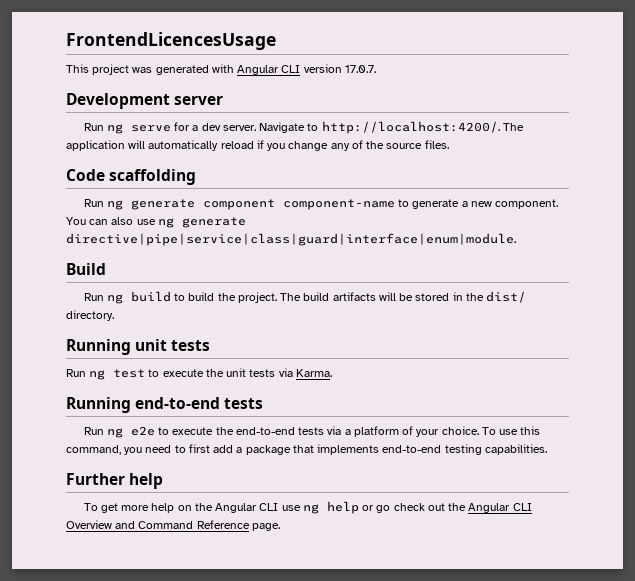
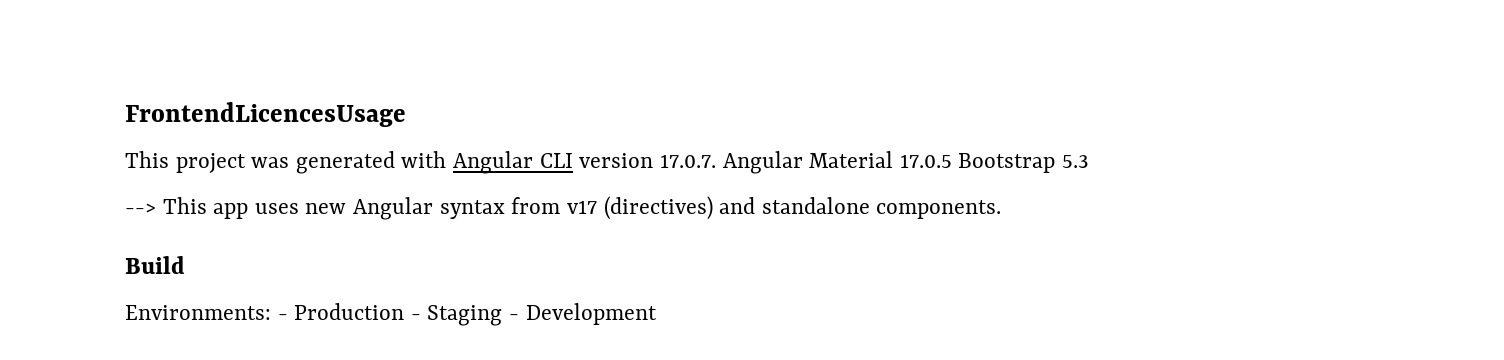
- This project was generated with Angular CLI version 17.0.7.
- Development server
- Run ng serve for a dev server. Navigate to http://localhost:4200/. The application will automatically reload if you change any of the source files.
- Code scaffolding
- Run ng generate component component-name to generate a new component. You can also use ng generate directive|pipe|service|class|guard|interface|enum|module.
+ This project was generated with Angular CLI version 17.0.7. Angular Material 17.0.5 Bootstrap 5.3
+ --> This app uses new Angular syntax from v17 (directives) and standalone components.
  Build
- Run ng build to build the project. The build artifacts will be stored in the dist/ directory.
- Running unit tests
- Run ng test to execute the unit tests via Karma.
- Running end-to-end tests
- Run ng e2e to execute the end-to-end tests via a platform of your choice. To use this command, you need to first add a package that implements end-to-end testing capabilities.
- Further help
- To get more help on the Angular CLI use ng help or go check out the Angular CLI Overview and Command Reference page.
+ Environments: - Production - Staging - Development

